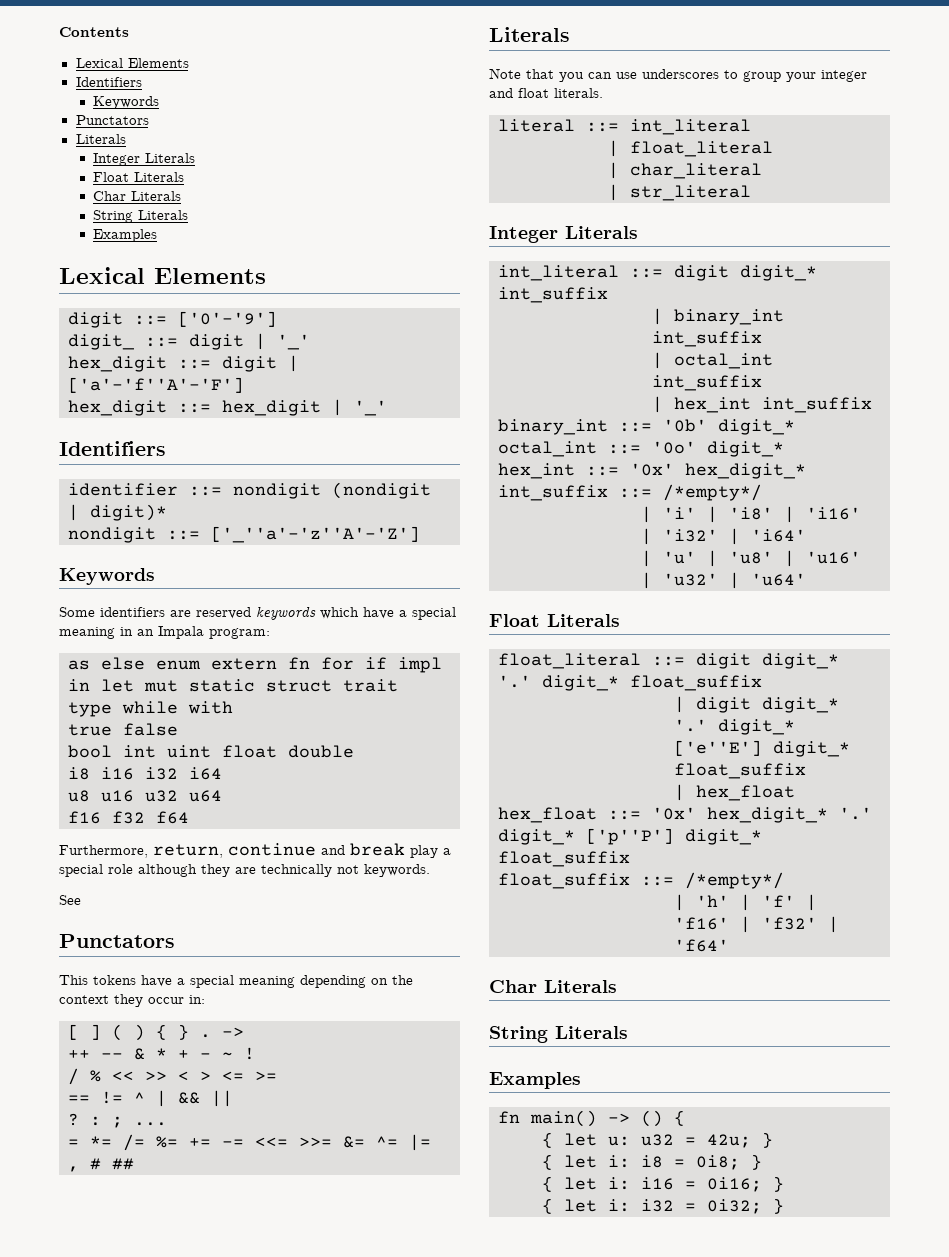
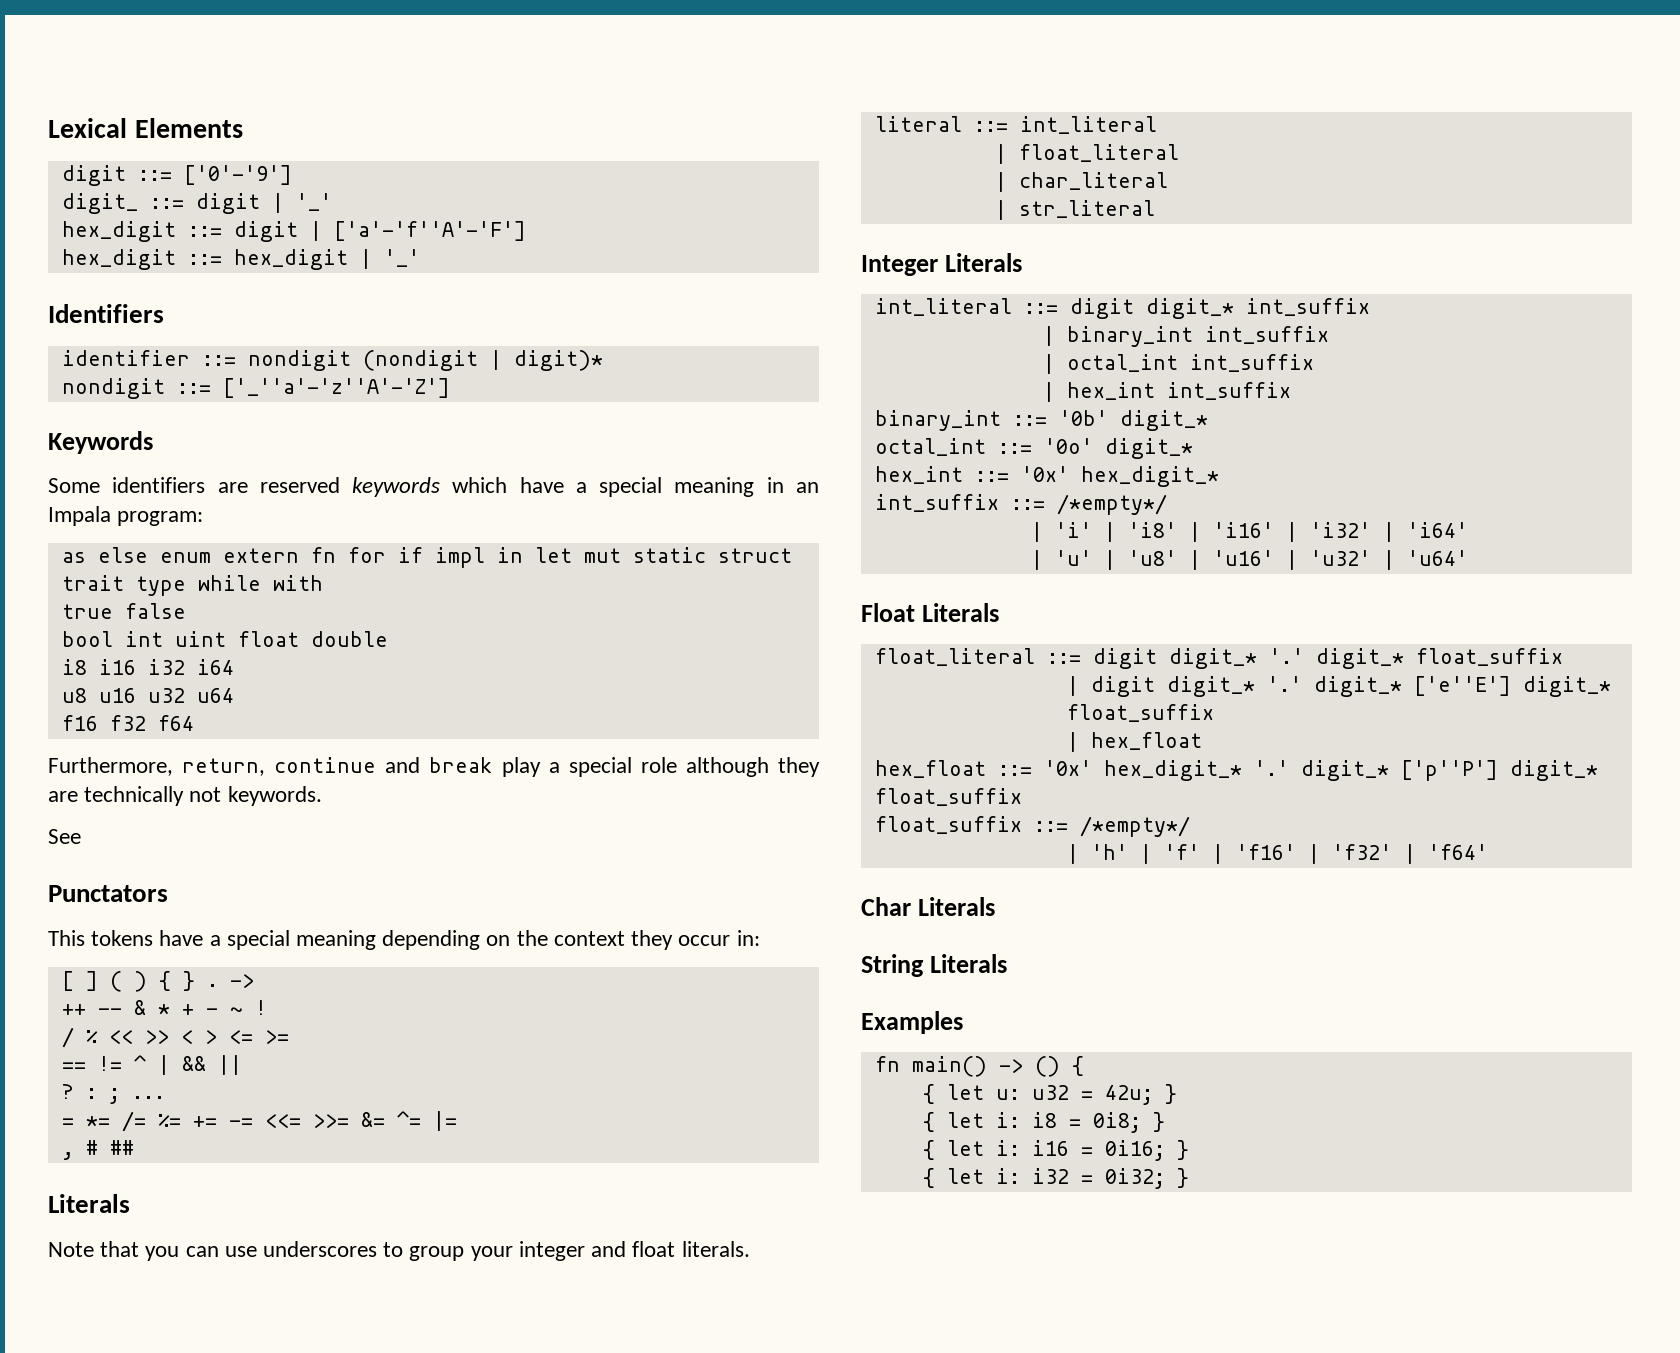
- Contents
- Lexical Elements
- Identifiers
- Keywords
- Punctators
- Literals
- Integer Literals
- Float Literals
- Char Literals
- String Literals
- Examples

